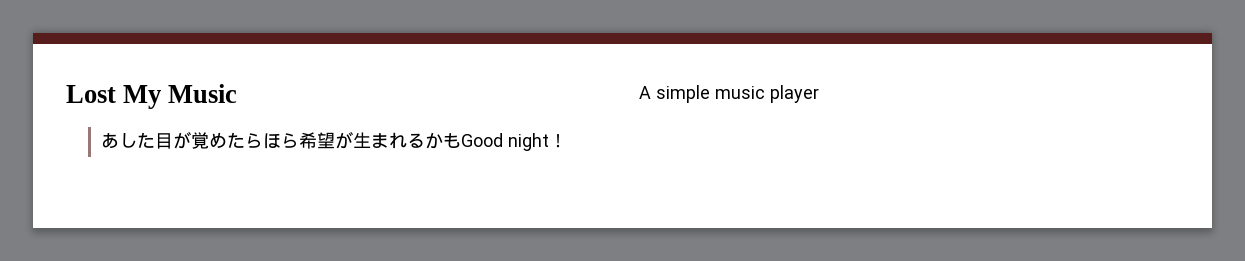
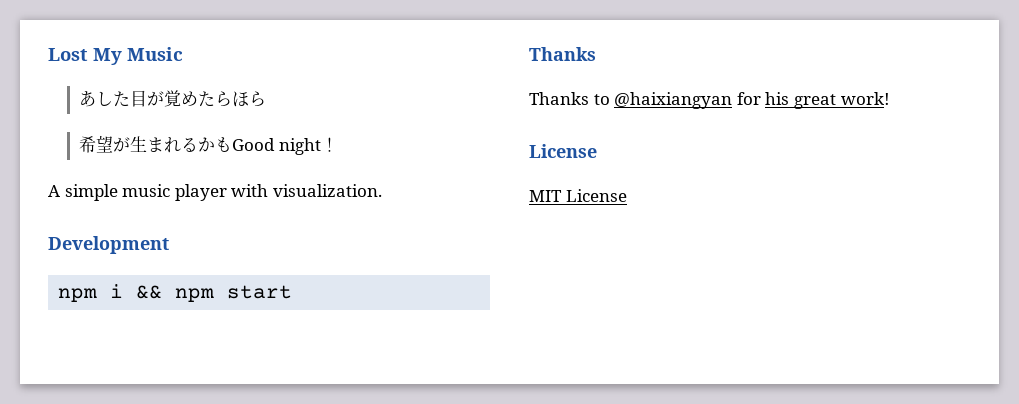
- あした目が覚めたらほら希望が生まれるかもGood night！
+ あした目が覚めたらほら
+ 希望が生まれるかもGood night！
- A simple music player
+ A simple music player with visualization.
+ Development
+ npm i && npm start
+ Thanks
+ Thanks to @haixiangyan for his great work!
+ License
+ MIT License

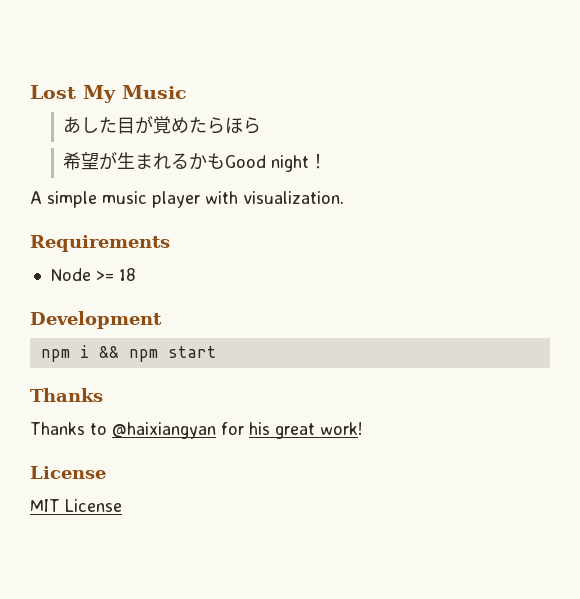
+ Requirements
+ Node >= 18

